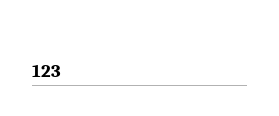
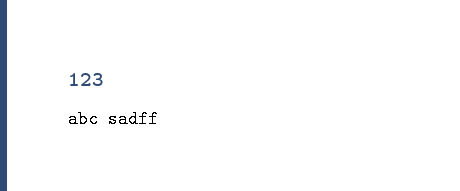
+ abc sadff

